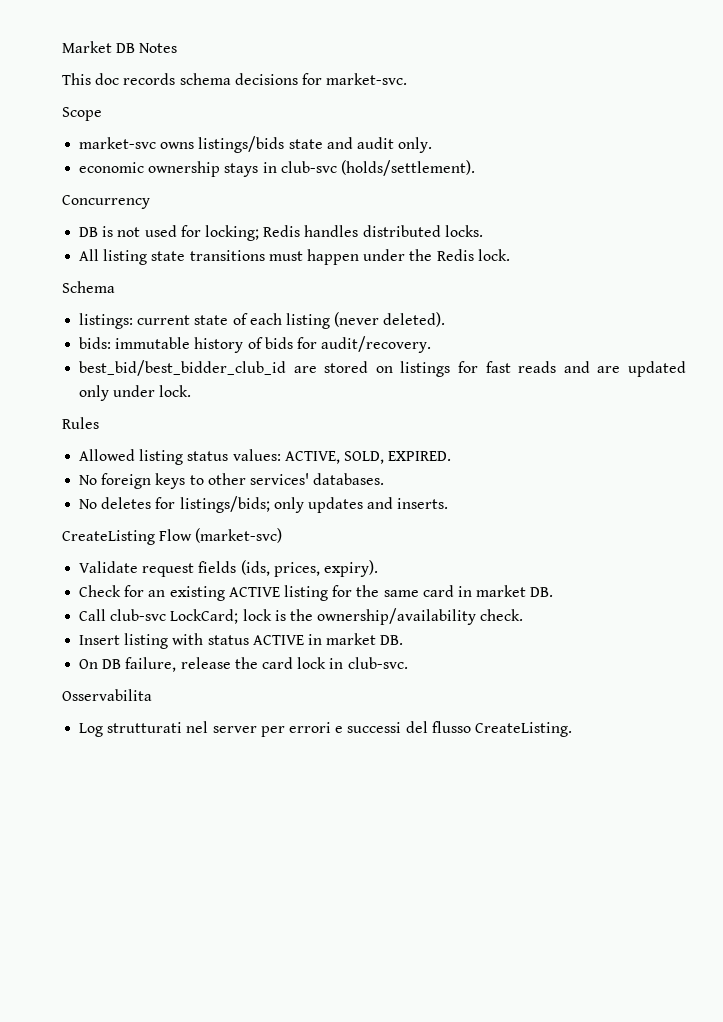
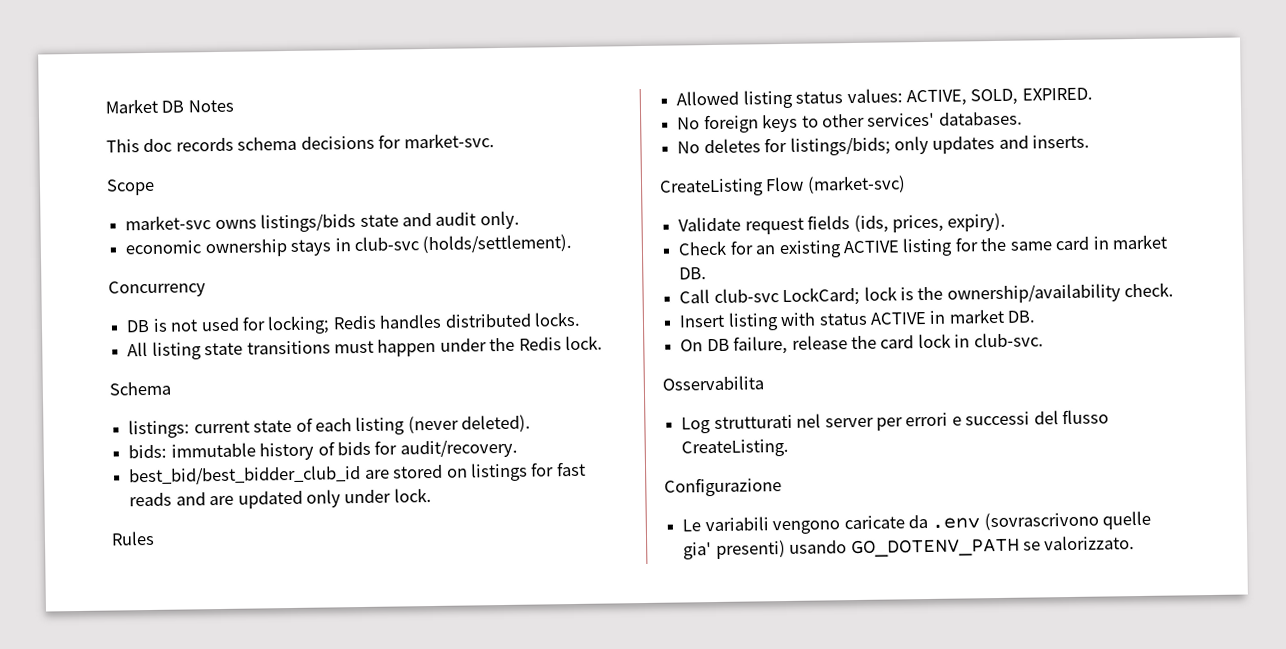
+ Configurazione
+ Le variabili vengono caricate da .env (sovrascrivono quelle gia' presenti) usando GO_DOTENV_PATH se valorizzato.

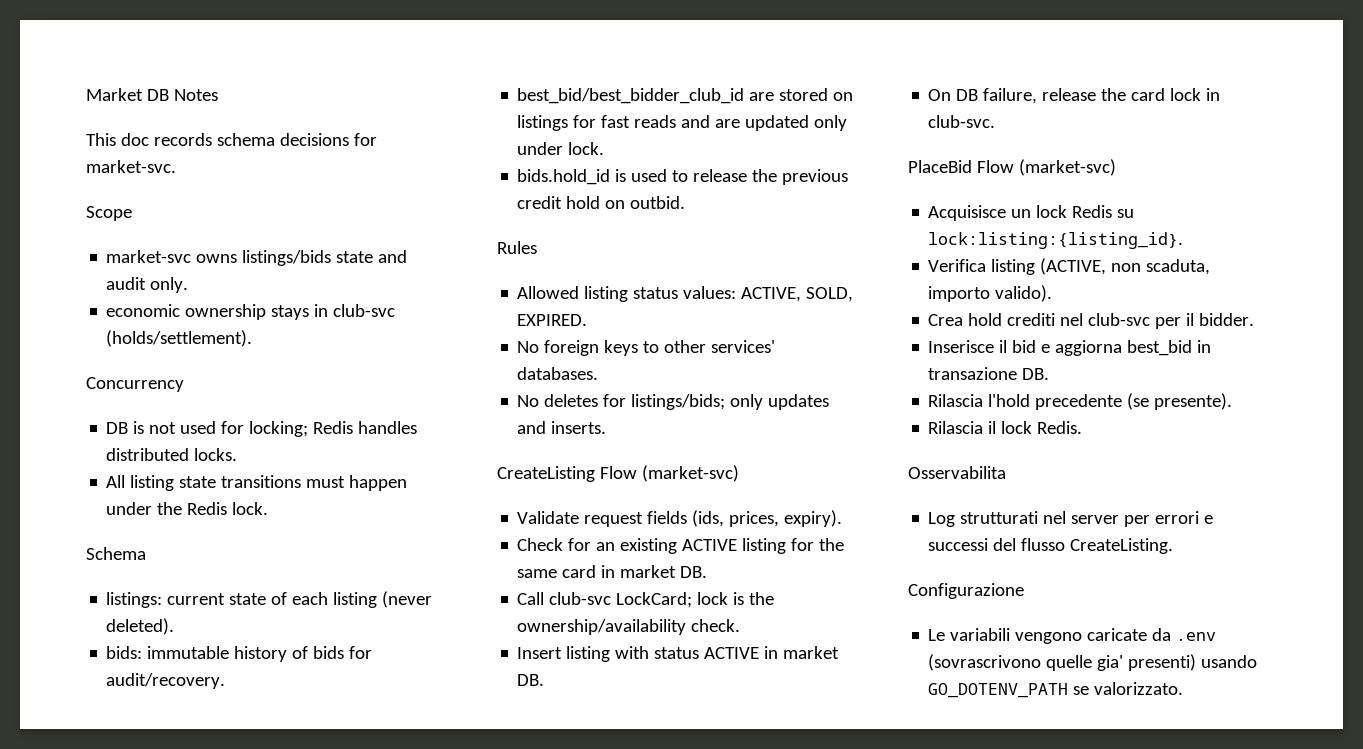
+ bids.hold_id is used to release the previous credit hold on outbid.
+ PlaceBid Flow (market-svc)
+ Acquisisce un lock Redis su lock:listing:{listing_id}.
+ Verifica listing (ACTIVE, non scaduta, importo valido).
+ Crea hold crediti nel club-svc per il bidder.
+ Inserisce il bid e aggiorna best_bid in transazione DB.
+ Rilascia l'hold precedente (se presente).
+ Rilascia il lock Redis.

